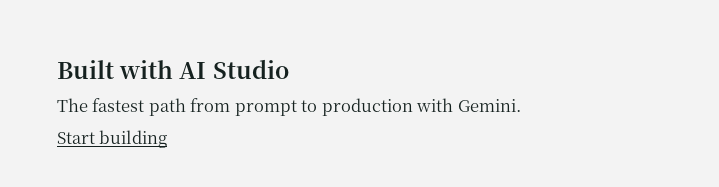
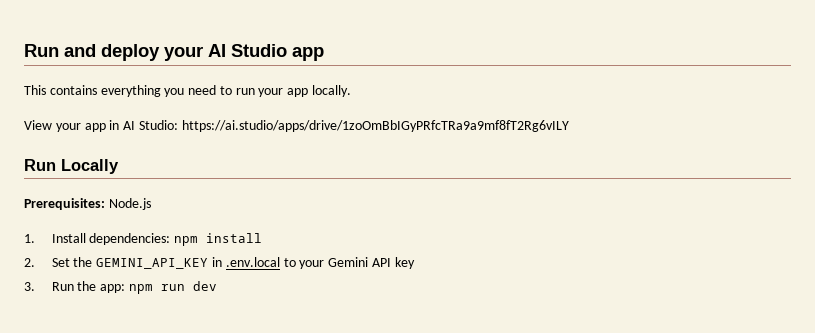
- Built with AI Studio
- The fastest path from prompt to production with Gemini.
- Start building
+ Run and deploy your AI Studio app
+ This contains everything you need to run your app locally.
+ View your app in AI Studio: https://ai.studio/apps/drive/1zoOmBbIGyPRfcTRa9a9mf8fT2Rg6vILY
+ Run Locally
+ Prerequisites: Node.js
+ 1. Install dependencies: npm install
+ 2. Set the GEMINI_API_KEY in .env.local to your Gemini API key
+ 3. Run the app: npm run dev

